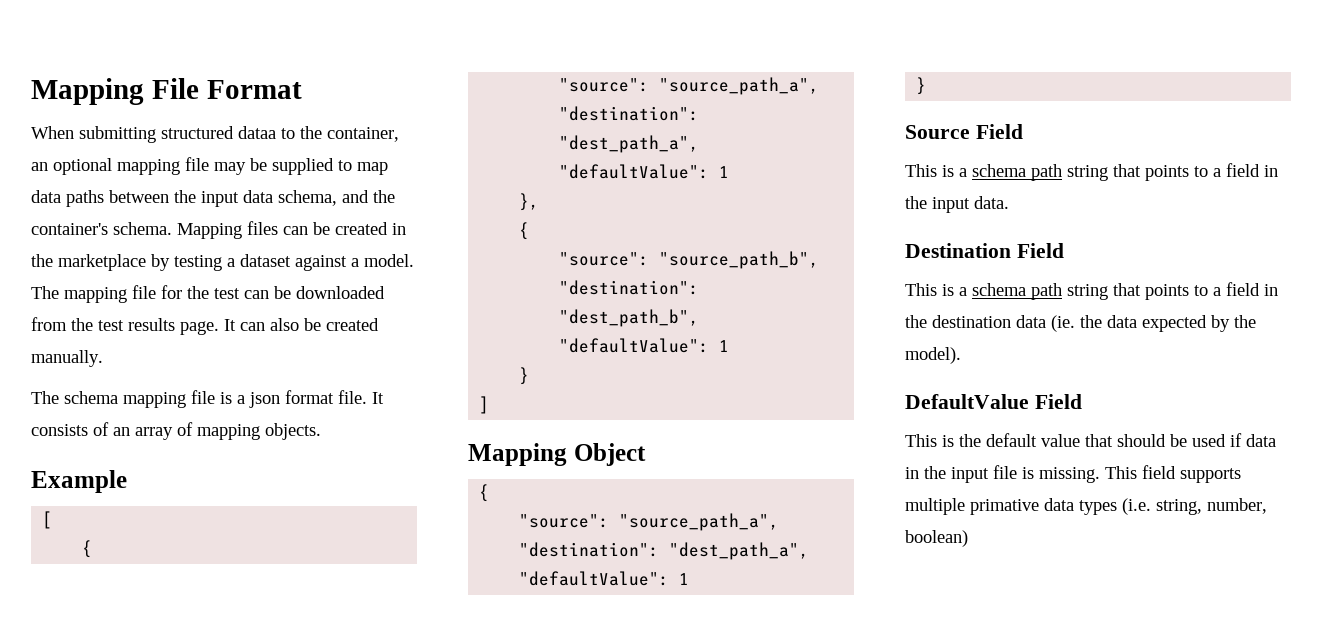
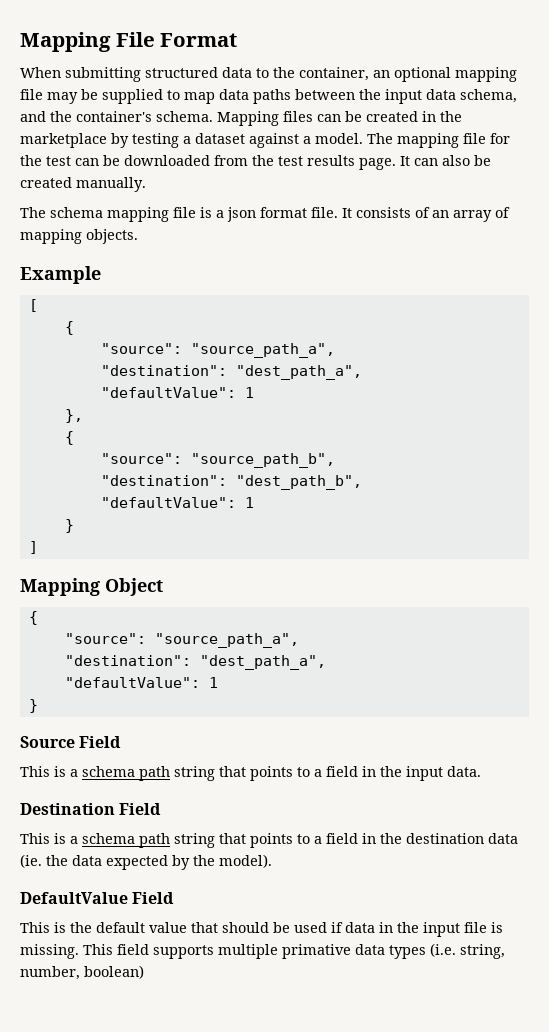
- When submitting structured dataa to the container, an optional mapping file may be supplied to map data paths between the input data schema, and the container's schema.
+ When submitting structured data to the container, an optional mapping file may be supplied to map data paths between the input data schema, and the container's schema.

